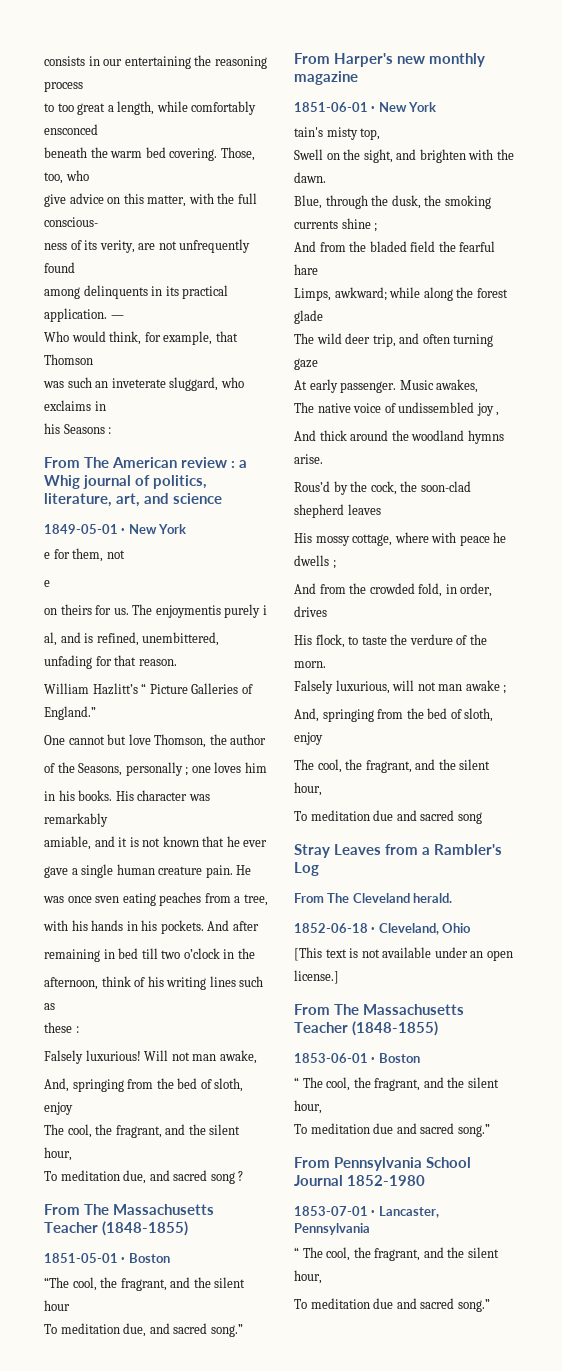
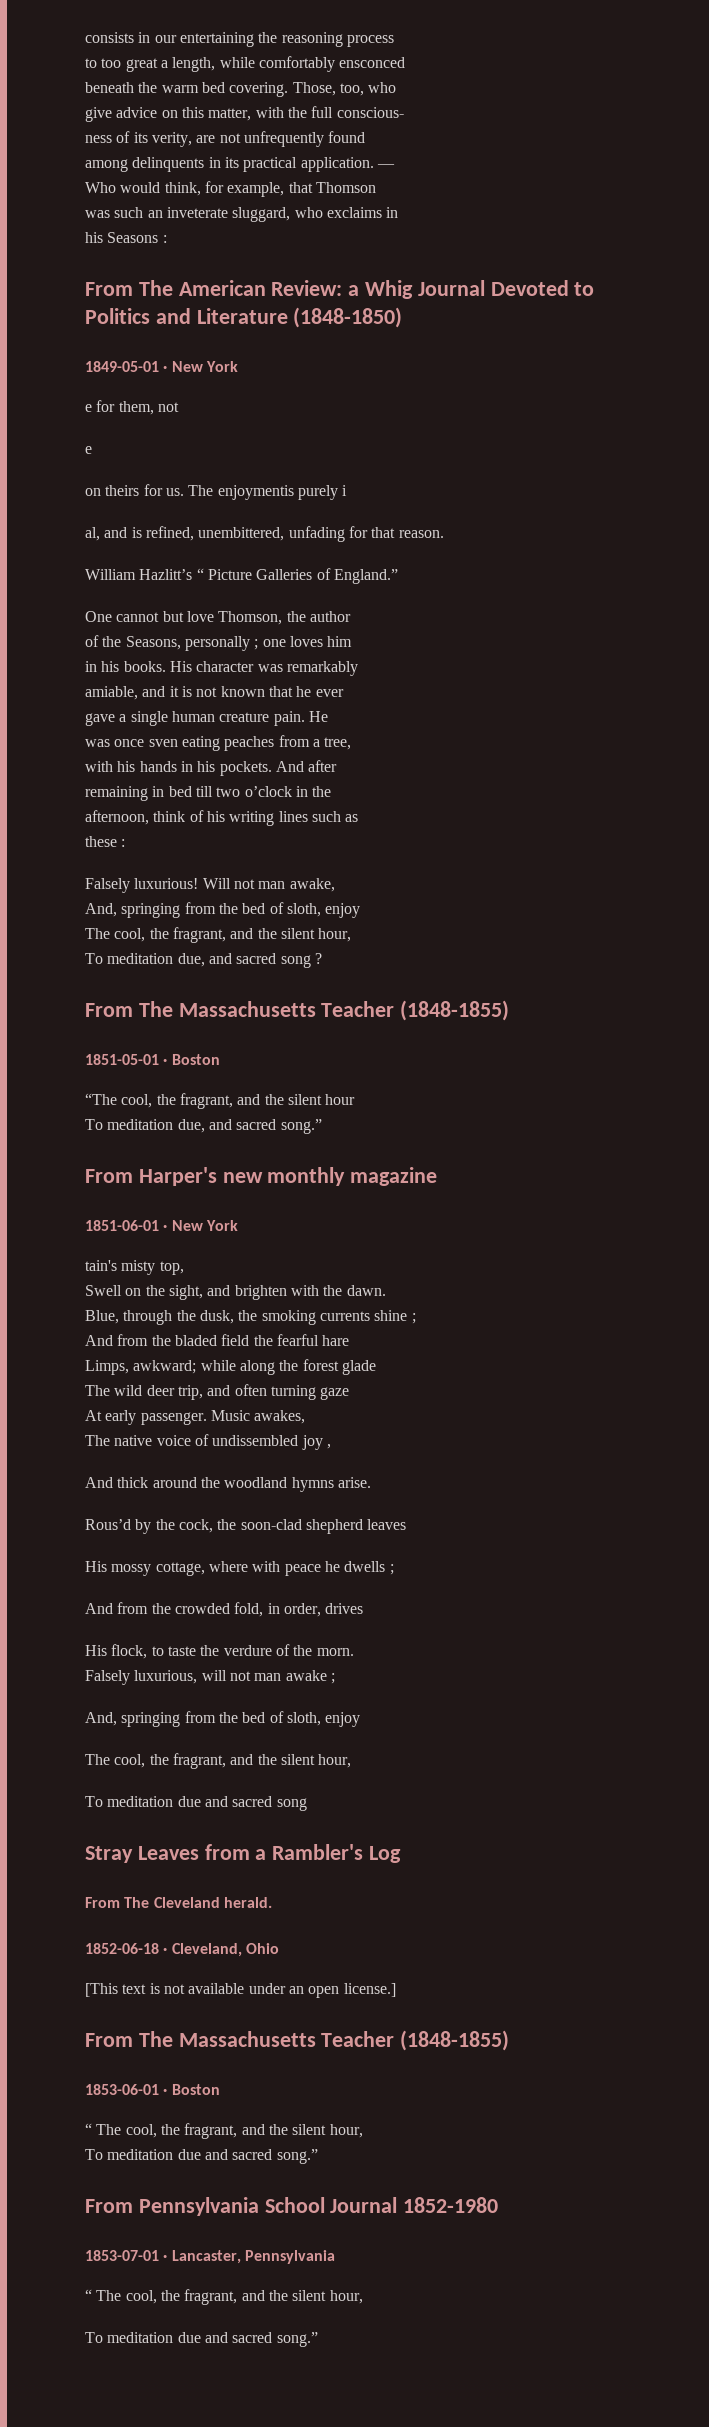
- From The American review : a Whig journal of politics, literature, art, and science
+ From The American Review: a Whig Journal Devoted to Politics and Literature (1848-1850)

